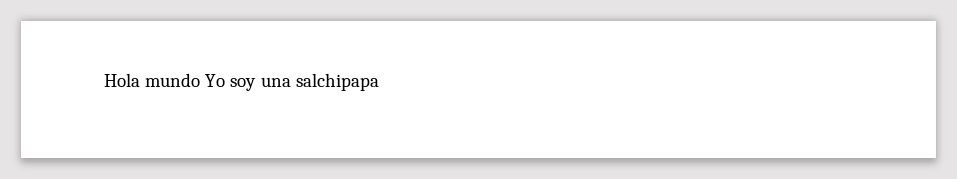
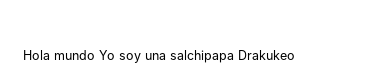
- Hola mundo Yo soy una salchipapa
+ Hola mundo Yo soy una salchipapa Drakukeo

